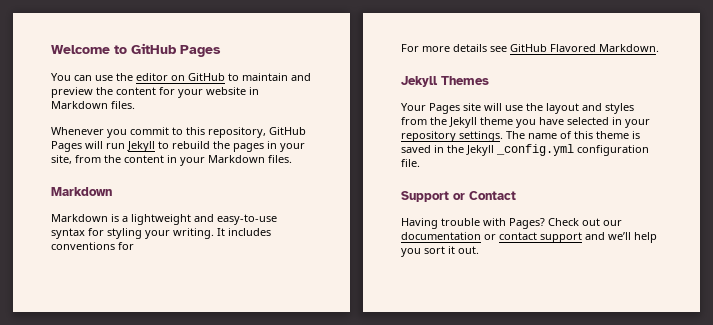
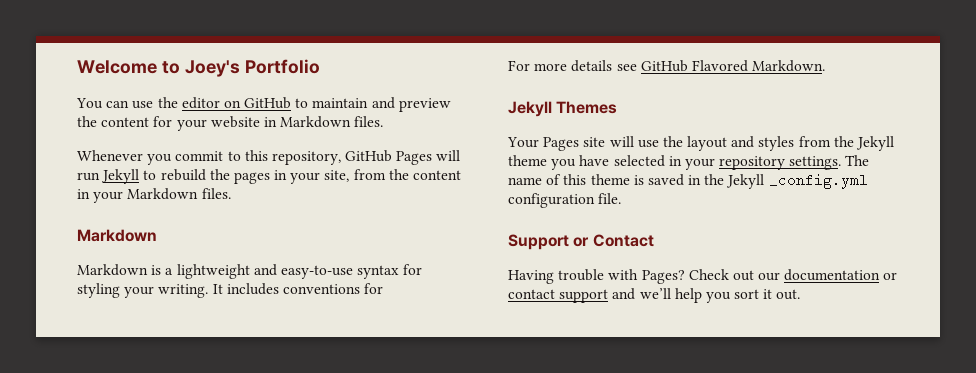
- Welcome to GitHub Pages
+ Welcome to Joey's Portfolio

